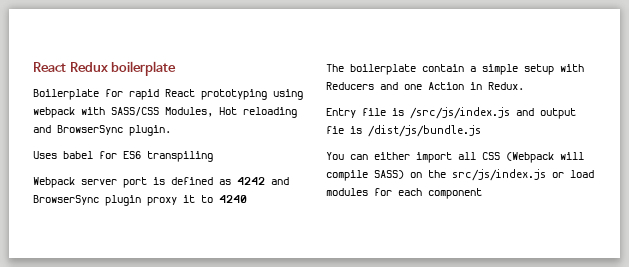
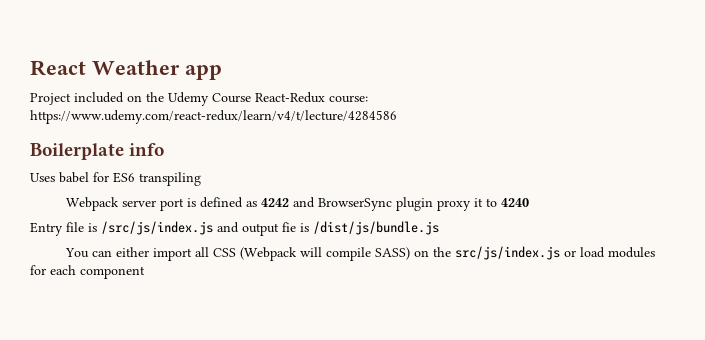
- React Redux boilerplate
- Boilerplate for rapid React prototyping using webpack with SASS/CSS Modules, Hot reloading and BrowserSync plugin.
+ React Weather app
+ Project included on the Udemy Course React-Redux course: https://www.udemy.com/react-redux/learn/v4/t/lecture/4284586
+ Boilerplate info
- The boilerplate contain a simple setup with Reducers and one Action in Redux.

